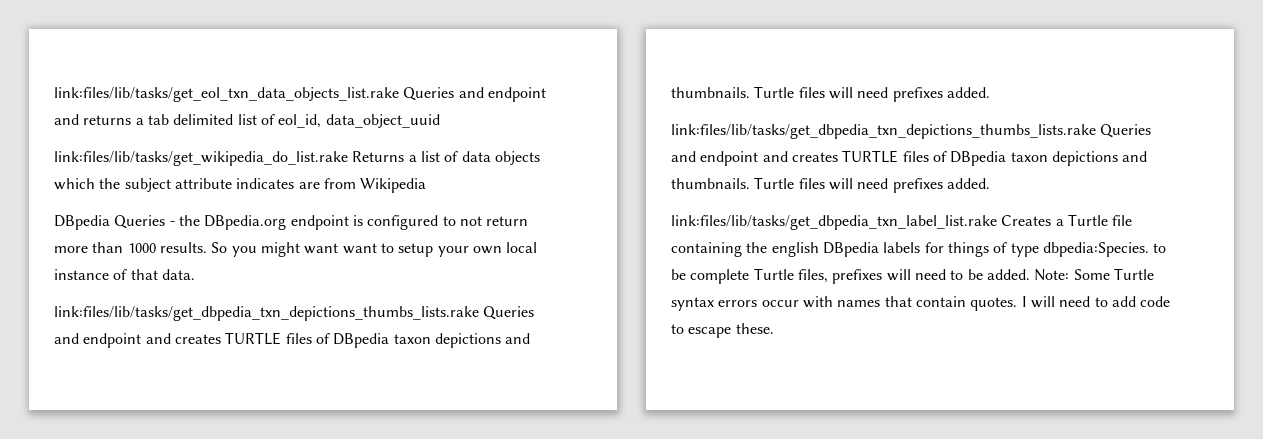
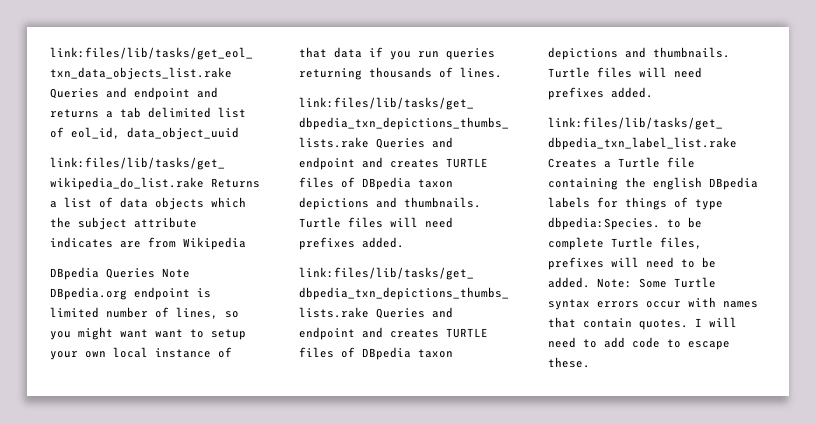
- DBpedia Queries - the DBpedia.org endpoint is configured to not return more than 1000 results. So you might want want to setup your own local instance of that data.
+ DBpedia Queries Note DBpedia.org endpoint is limited number of lines, so you might want want to setup your own local instance of that data if you run queries returning thousands of lines.

